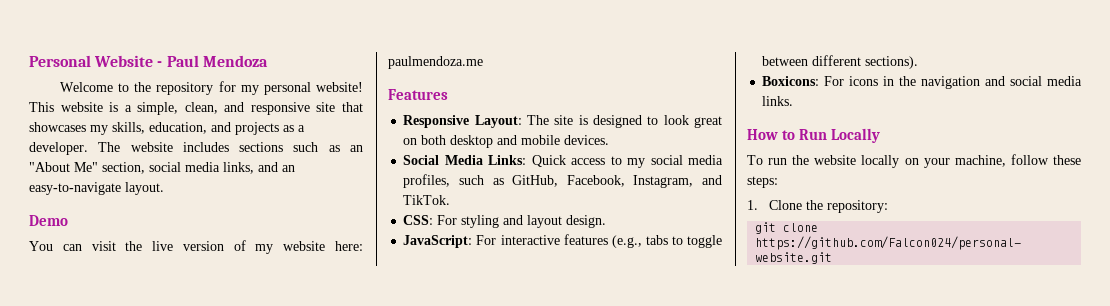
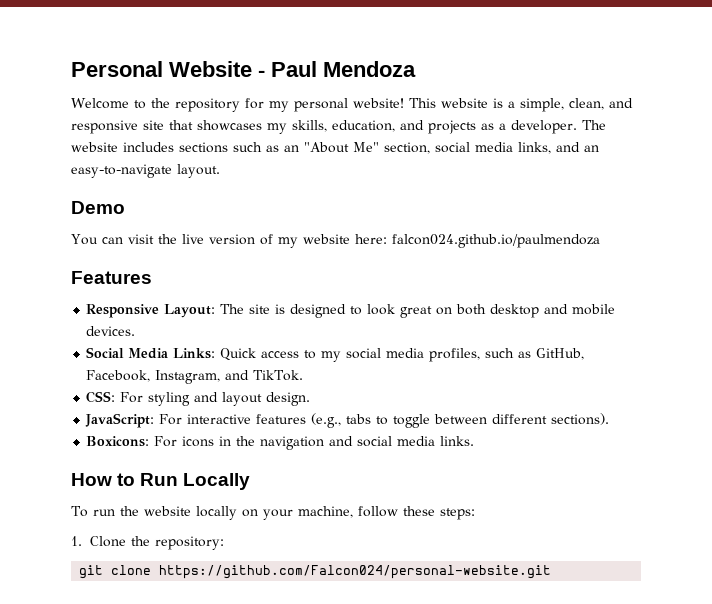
- You can visit the live version of my website here: paulmendoza.me
+ You can visit the live version of my website here: falcon024.github.io/paulmendoza

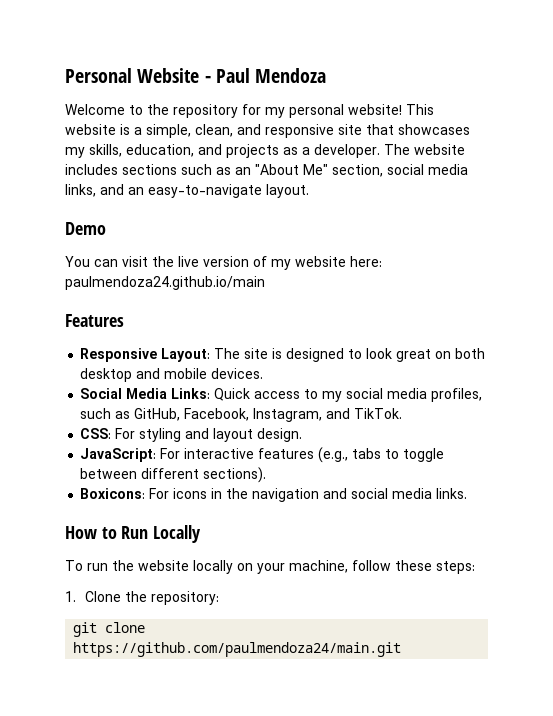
- You can visit the live version of my website here: falcon024.github.io/paulmendoza
+ You can visit the live version of my website here: paulmendoza24.github.io/main
- git clone https://github.com/Falcon024/personal-website.git
+ git clone https://github.com/paulmendoza24/main.git

